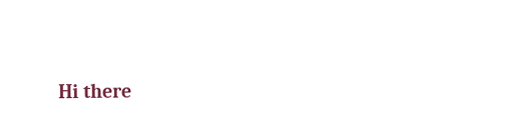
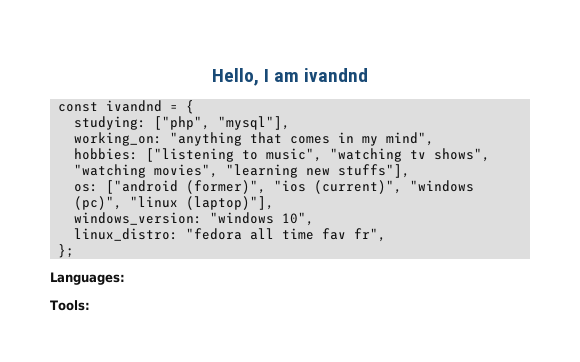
- Hi there
+ Hello, I am ivandnd
+ const ivandnd = {
+ studying: ["php", "mysql"],
+ working_on: "anything that comes in my mind",
+ hobbies: ["listening to music", "watching tv shows", "watching movies", "learning new stuffs"],
+ os: ["android (former)", "ios (current)", "windows (pc)", "linux (laptop)"],
+ windows_version: "windows 10",
+ linux_distro: "fedora all time fav fr",
+ };
+ Languages:
+ Tools:

